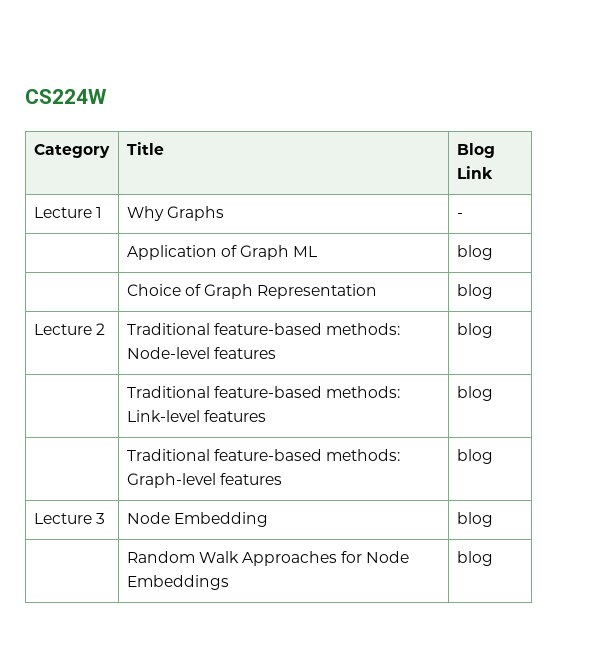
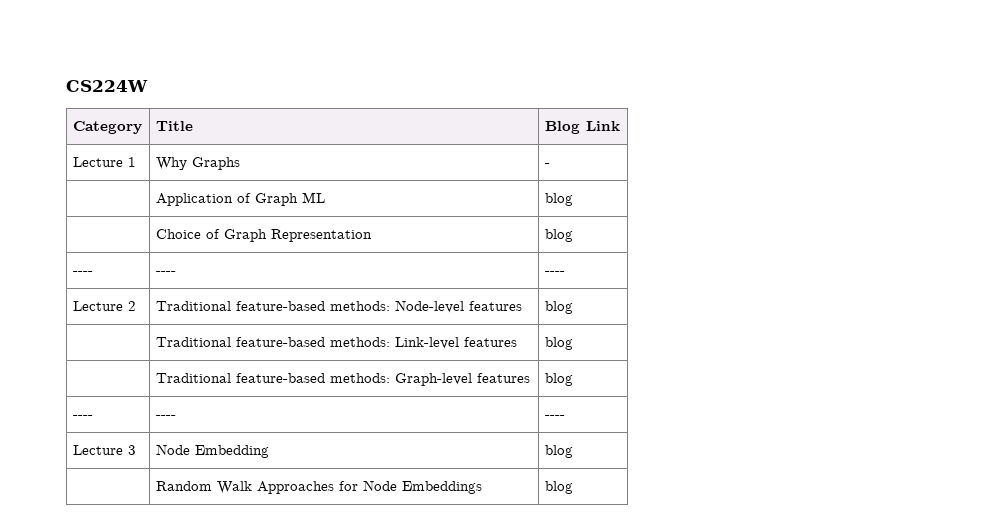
  | Choice of Graph Representation | blog
+ ---- | ---- | ----
  | Traditional feature-based methods: Graph-level features | blog
+ ---- | ---- | ----

